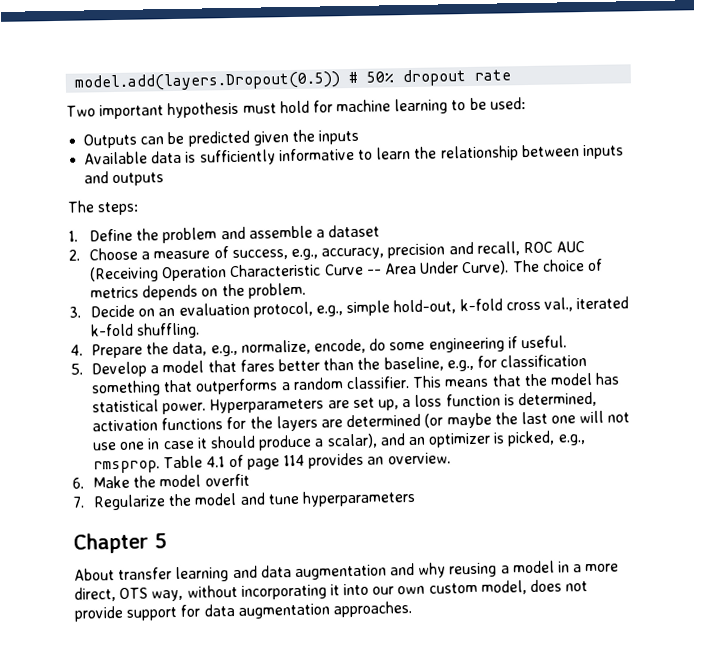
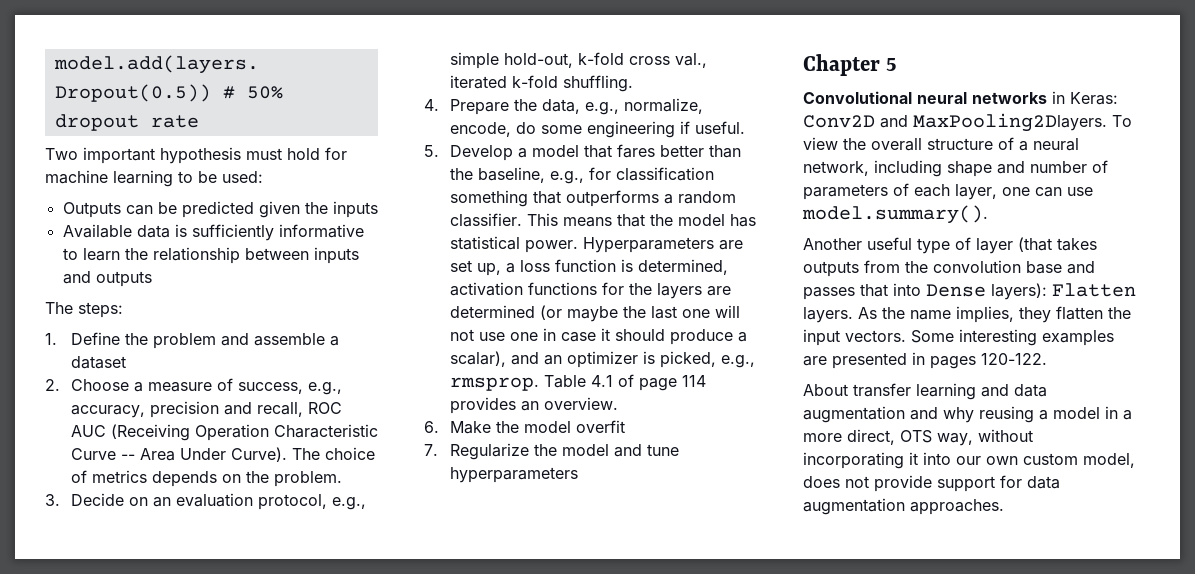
+ Convolutional neural networks in Keras: Conv2D and MaxPooling2Dlayers. To view the overall structure of a neural network, including shape and number of parameters of each layer, one can use model.summary().
+ Another useful type of layer (that takes outputs from the convolution base and passes that into Dense layers): Flatten layers. As the name implies, they flatten the input vectors. Some interesting examples are presented in pages 120-122.

